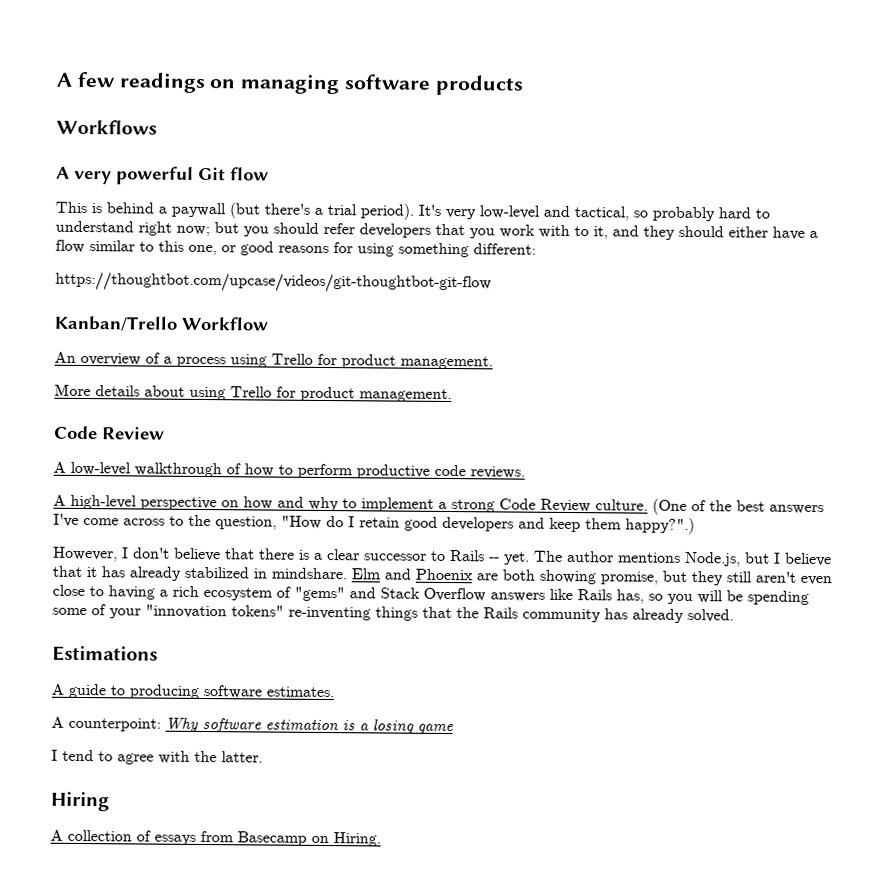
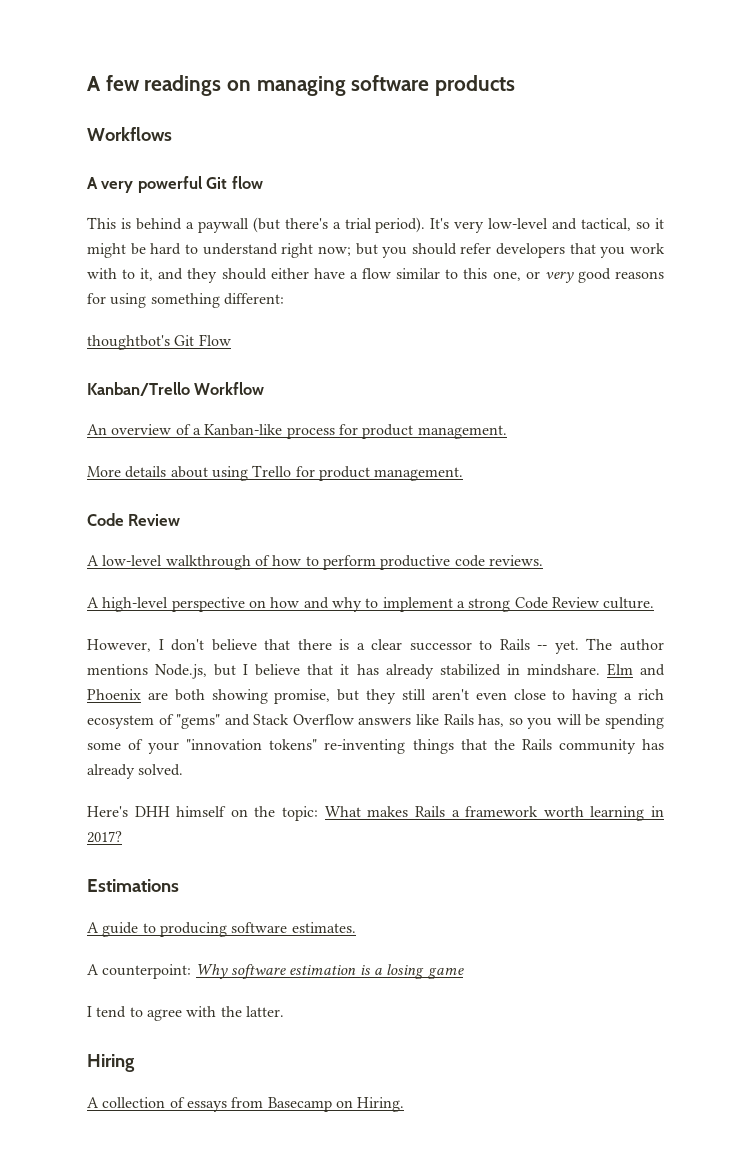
- It's very low-level and tactical, so probably hard to understand right now; but you should refer developers that you work with to it, and they should either have a flow similar to this one, or good reasons for using something different:
+ It's very low-level and tactical, so it might be hard to understand right now; but you should refer developers that you work with to it, and they should either have a flow similar to this one, or very good reasons for using something different:
- https://thoughtbot.com/upcase/videos/git-thoughtbot-git-flow
+ thoughtbot's Git Flow
- An overview of a process using Trello for product management.
+ An overview of a Kanban-like process for product management.
- (One of the best answers I've come across to the question, "How do I retain good developers and keep them happy?".)
+ Here's DHH himself on the topic: What makes Rails a framework worth learning in 2017?

